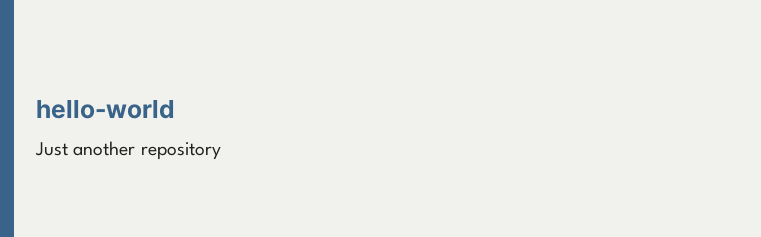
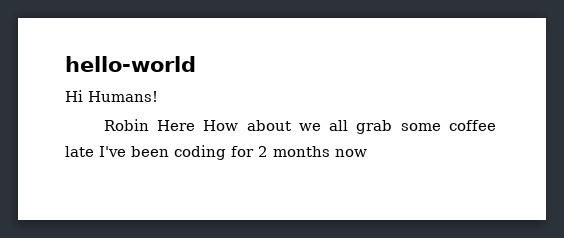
- Just another repository
+ Hi Humans!
+ Robin Here How about we all grab some coffee late I've been coding for 2 months now

